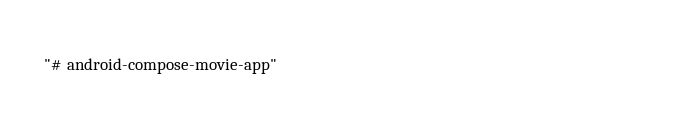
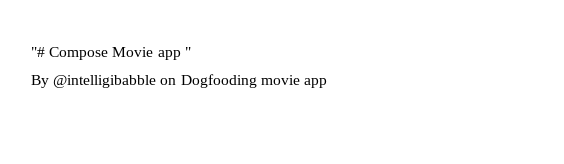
- "# android-compose-movie-app"
+ "# Compose Movie app "
+ By @intelligibabble on Dogfooding movie app

